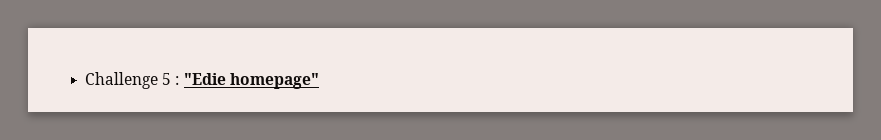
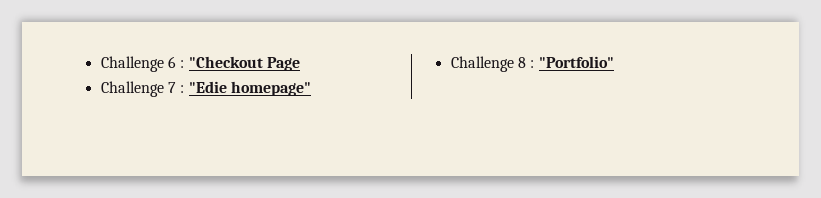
- Challenge 5 : "Edie homepage"
+ Challenge 6 : "Checkout Page
+ Challenge 7 : "Edie homepage"
+ Challenge 8 : "Portfolio"

